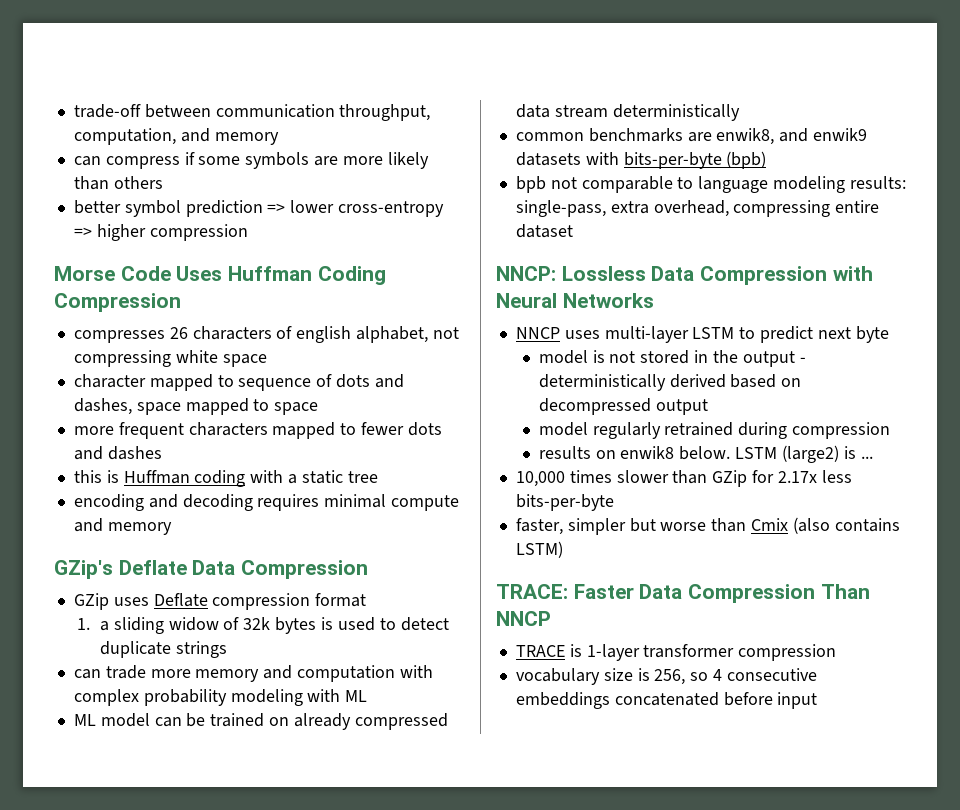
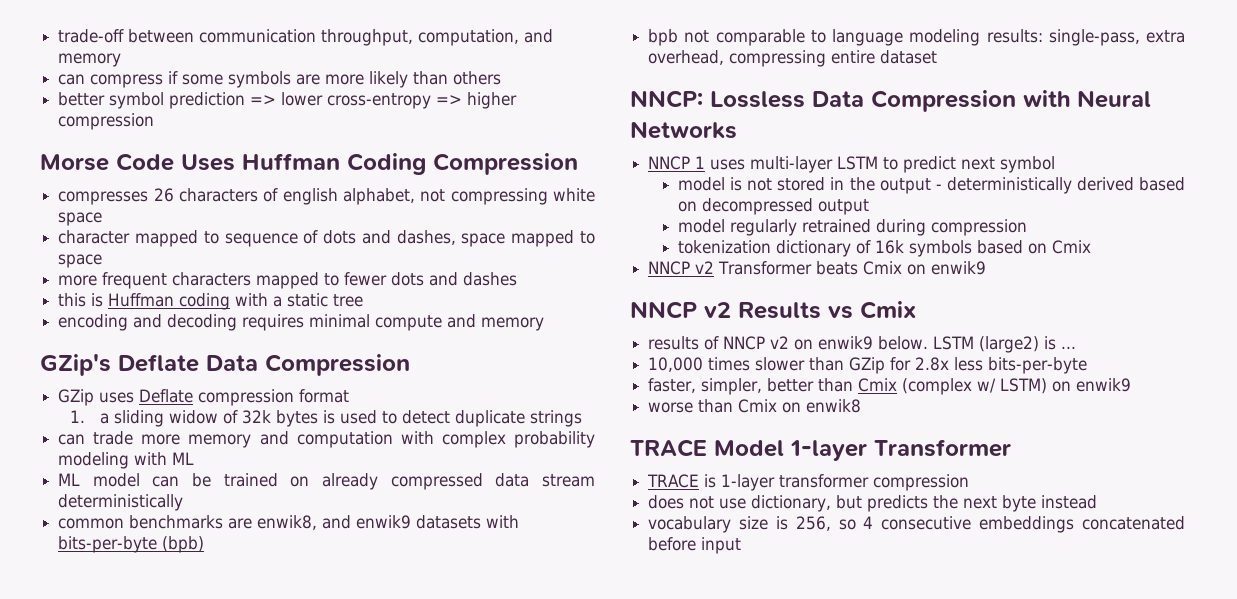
- NNCP uses multi-layer LSTM to predict next byte
+ NNCP 1 uses multi-layer LSTM to predict next symbol
- results on enwik8 below.
+ tokenization dictionary of 16k symbols based on Cmix
+ NNCP v2 Transformer beats Cmix on enwik9
+ NNCP v2 Results vs Cmix
+ results of NNCP v2 on enwik9 below.
- 10,000 times slower than GZip for 2.17x less bits-per-byte
+ 10,000 times slower than GZip for 2.8x less bits-per-byte
- faster, simpler but worse than Cmix (also contains LSTM)
- TRACE: Faster Data Compression Than NNCP
+ faster, simpler, better than Cmix (complex w/ LSTM) on enwik9
+ worse than Cmix on enwik8
+ TRACE Model 1-layer Transformer
+ does not use dictionary, but predicts the next byte instead

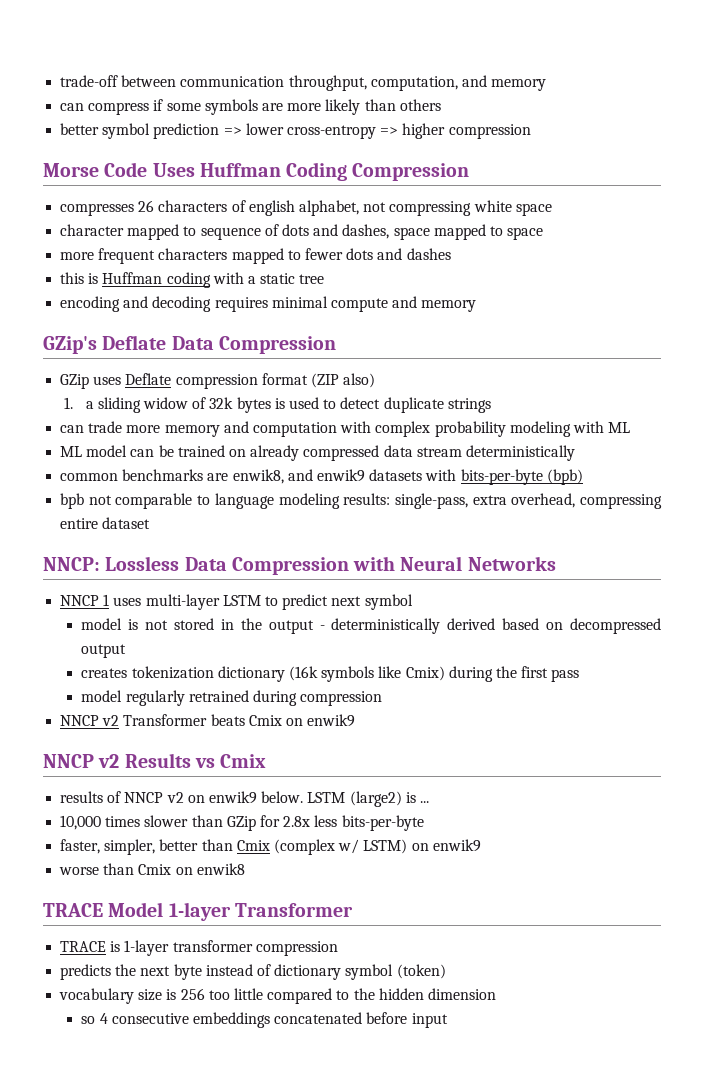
- GZip uses Deflate compression format
+ GZip uses Deflate compression format (ZIP also)
+ creates tokenization dictionary (16k symbols like Cmix) during the first pass
- tokenization dictionary of 16k symbols based on Cmix
- does not use dictionary, but predicts the next byte instead
+ predicts the next byte instead of dictionary symbol (token)
- vocabulary size is 256, so 4 consecutive embeddings concatenated before input
+ vocabulary size is 256 too little compared to the hidden dimension
+ so 4 consecutive embeddings concatenated before input

